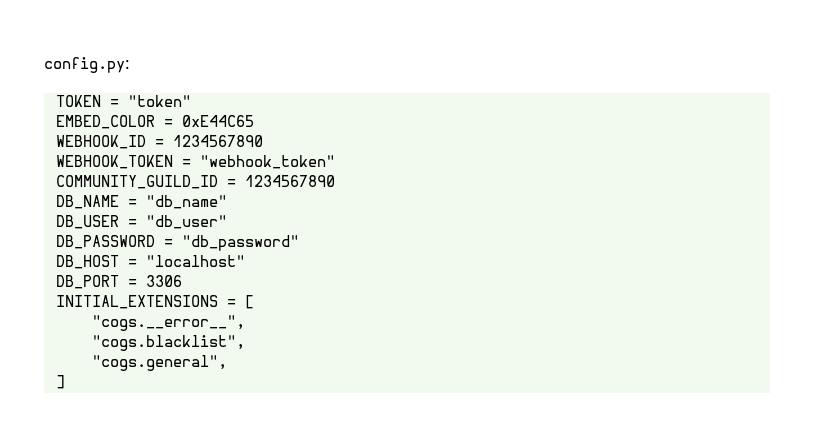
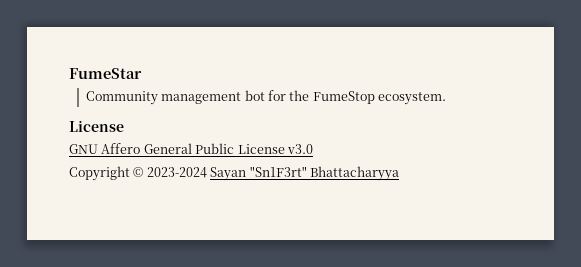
- config.py:
- TOKEN = "token"
- EMBED_COLOR = 0xE44C65
- WEBHOOK_ID = 1234567890
- WEBHOOK_TOKEN = "webhook_token"
- COMMUNITY_GUILD_ID = 1234567890
- DB_NAME = "db_name"
- DB_USER = "db_user"
- DB_PASSWORD = "db_password"
- DB_HOST = "localhost"
- DB_PORT = 3306
- INITIAL_EXTENSIONS = [
- "cogs.__error__",
- "cogs.blacklist",
- "cogs.general",
- ]
+ FumeStar
+ Community management bot for the FumeStop ecosystem.
+ License
+ GNU Affero General Public License v3.0
+ Copyright © 2023-2024 Sayan "Sn1F3rt" Bhattacharyya

